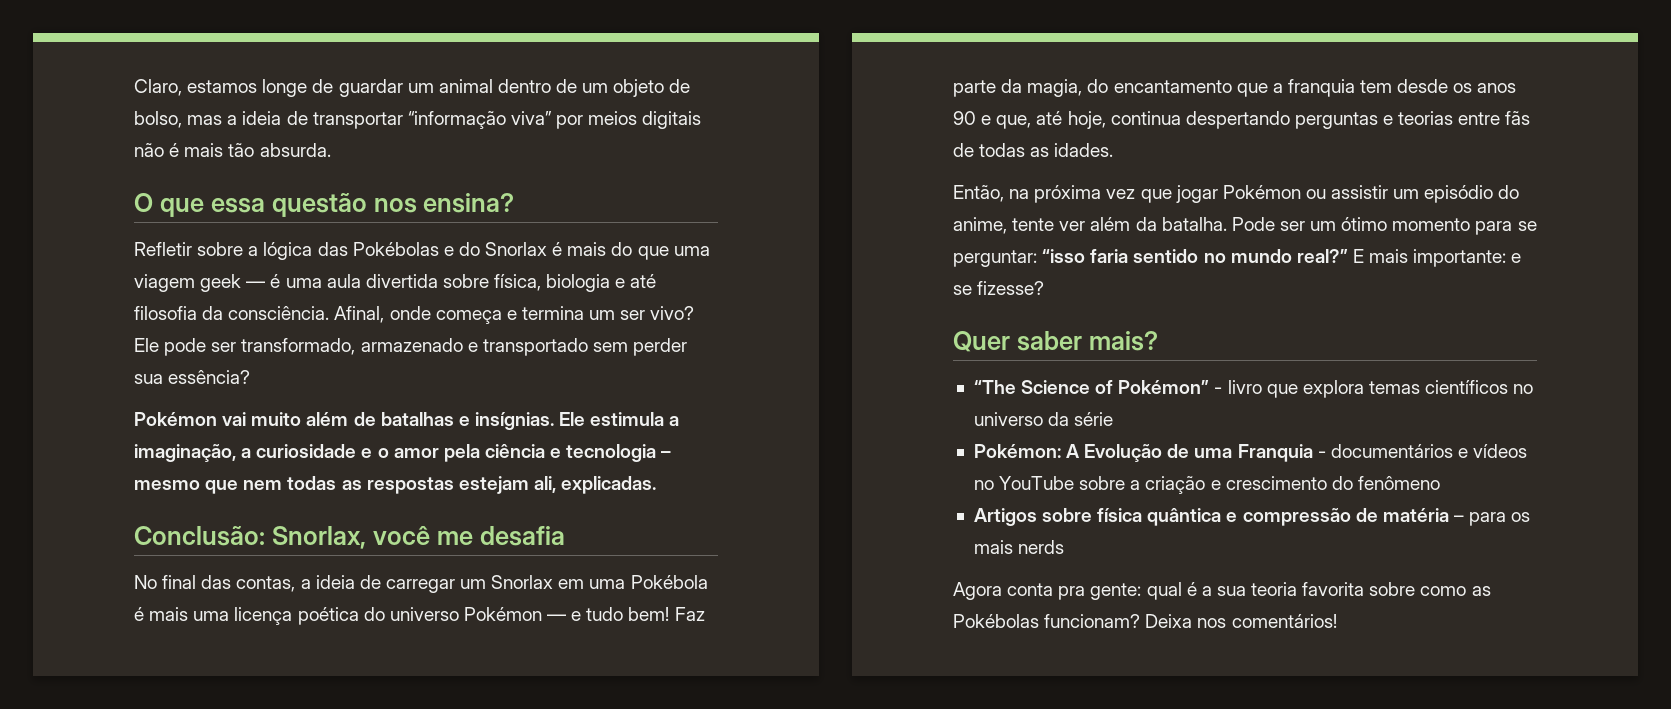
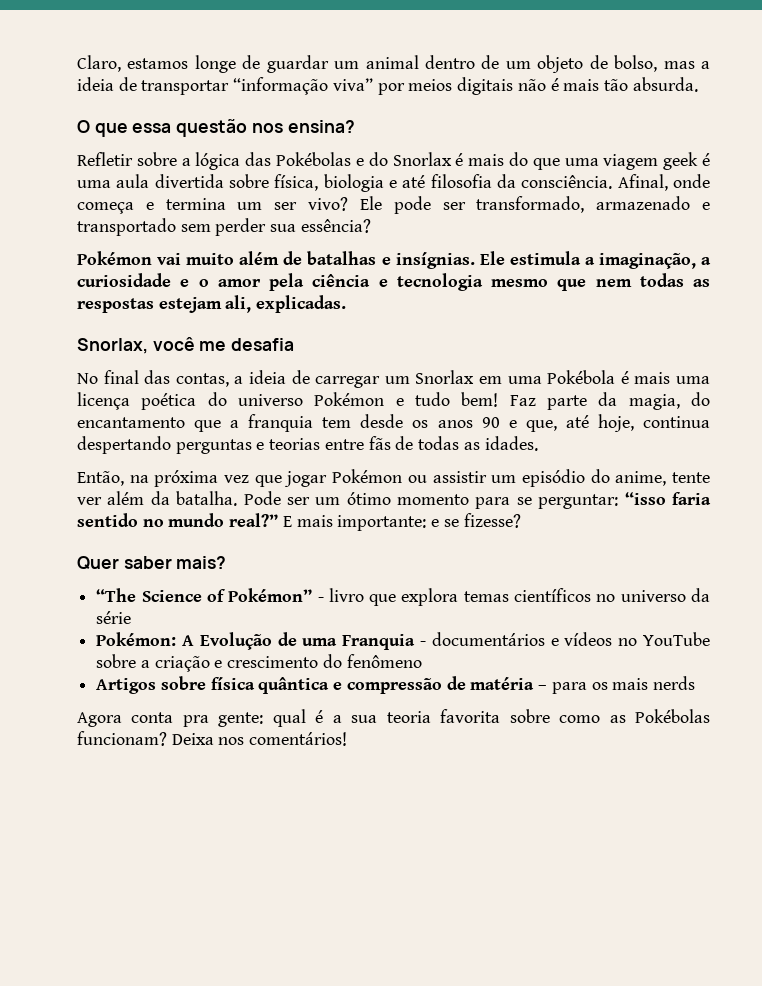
- Refletir sobre a lógica das Pokébolas e do Snorlax é mais do que uma viagem geek — é uma aula divertida sobre física, biologia e até filosofia da consciência.
+ Refletir sobre a lógica das Pokébolas e do Snorlax é mais do que uma viagem geek é uma aula divertida sobre física, biologia e até filosofia da consciência.
- Ele estimula a imaginação, a curiosidade e o amor pela ciência e tecnologia – mesmo que nem todas as respostas estejam ali, explicadas.
+ Ele estimula a imaginação, a curiosidade e o amor pela ciência e tecnologia mesmo que nem todas as respostas estejam ali, explicadas.
- Conclusão: Snorlax, você me desafia
+ Snorlax, você me desafia
- No final das contas, a ideia de carregar um Snorlax em uma Pokébola é mais uma licença poética do universo Pokémon — e tudo bem!
+ No final das contas, a ideia de carregar um Snorlax em uma Pokébola é mais uma licença poética do universo Pokémon e tudo bem!

